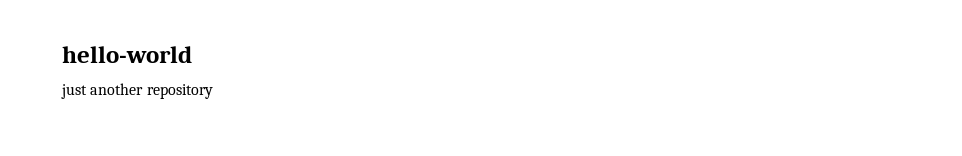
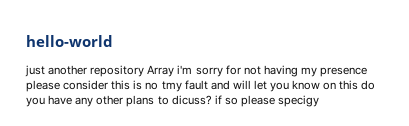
- just another repository
+ just another repository Array i'm sorry for not having my presence please consider this is no tmy fault and will let you know on this do you have any other plans to dicuss? if so please specigy

